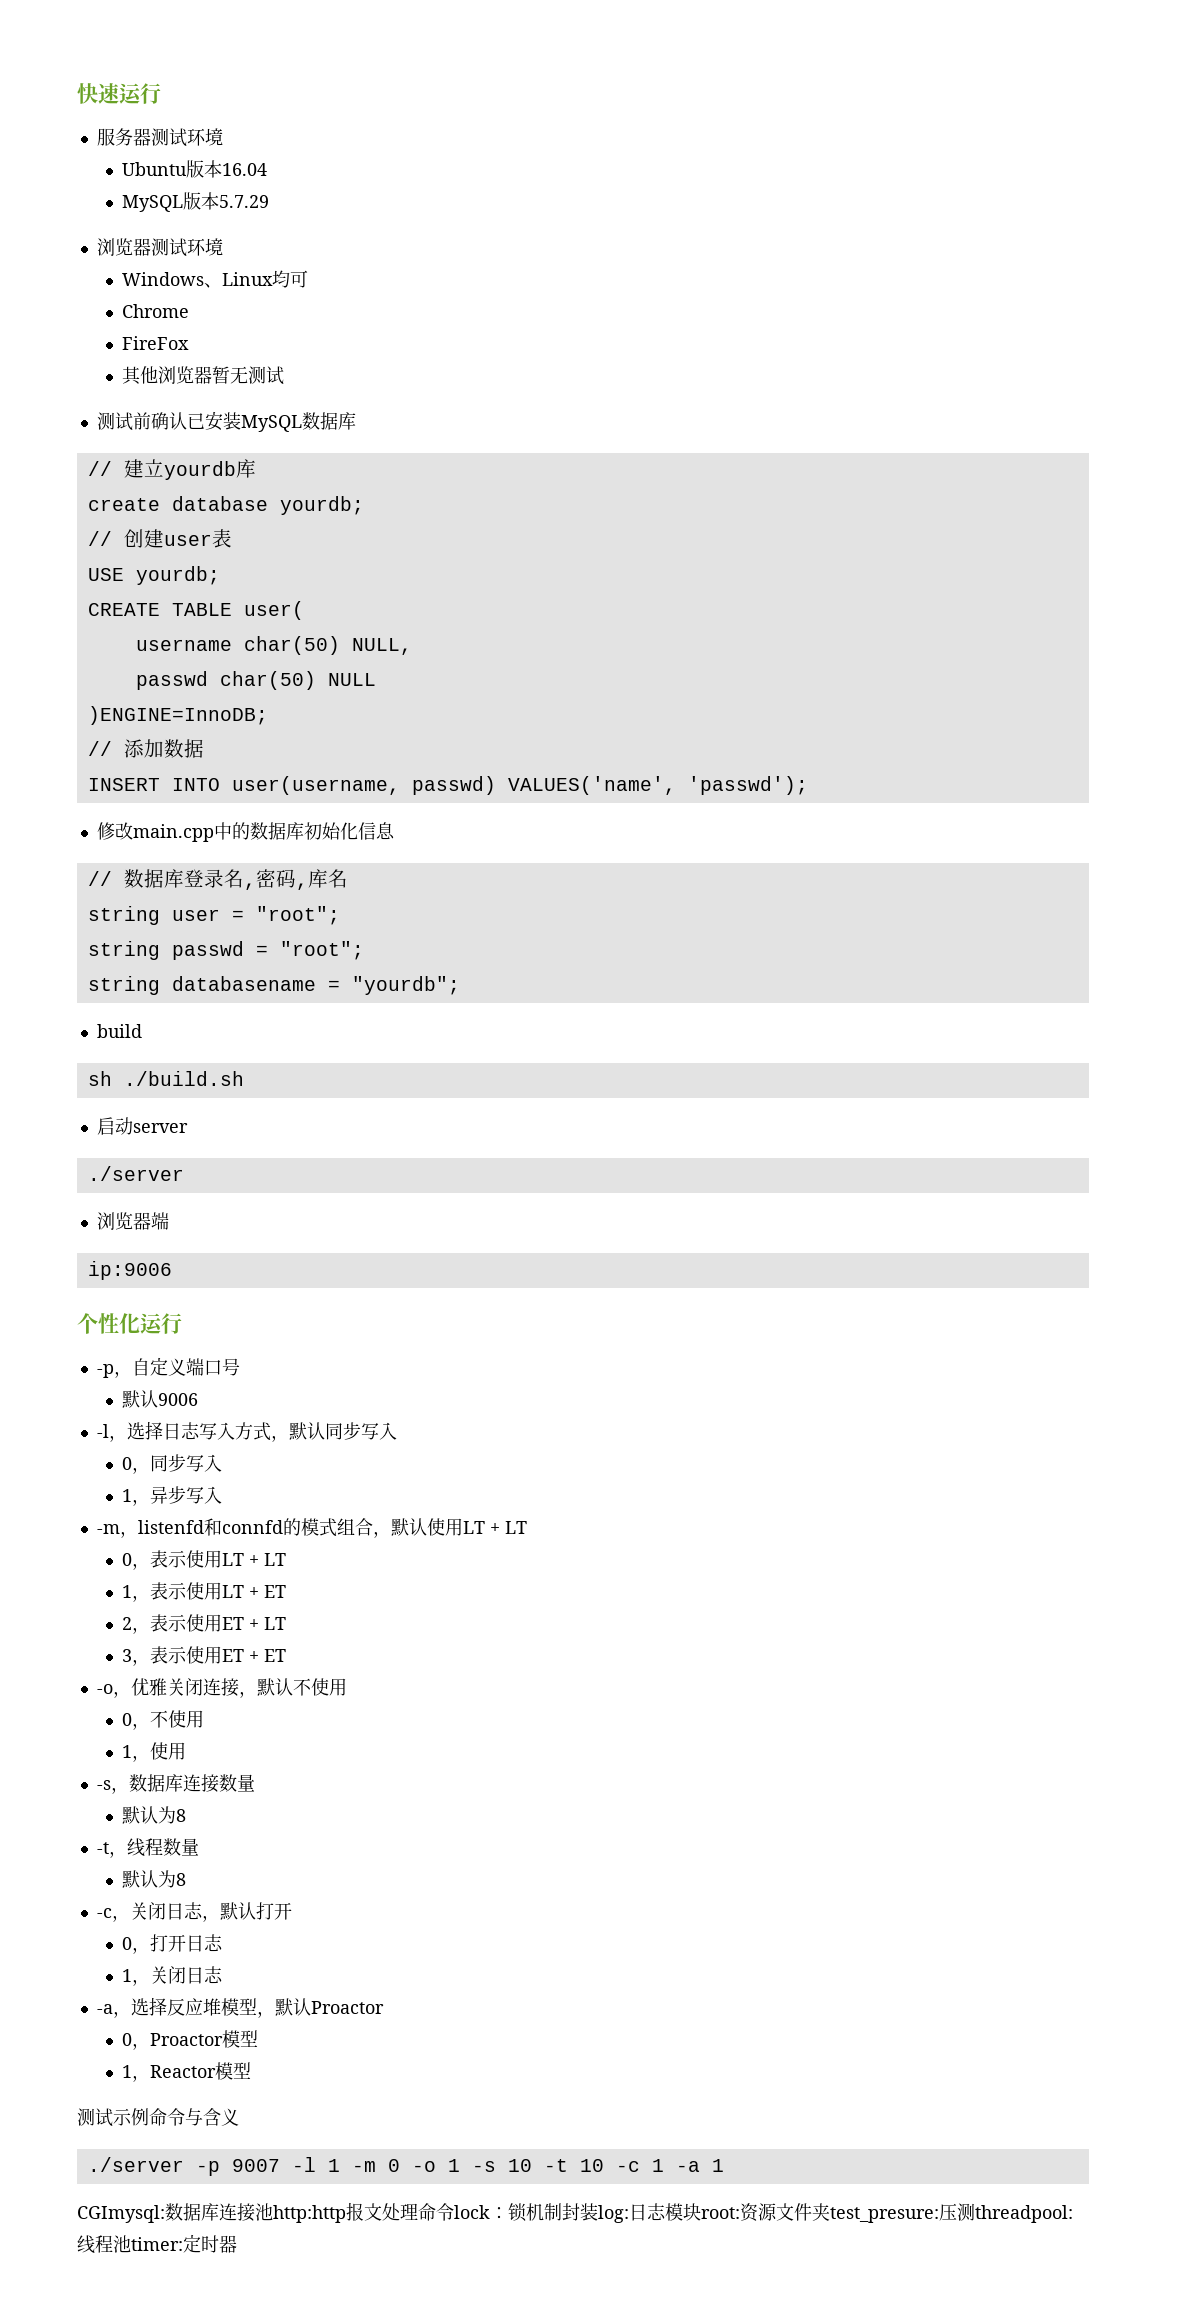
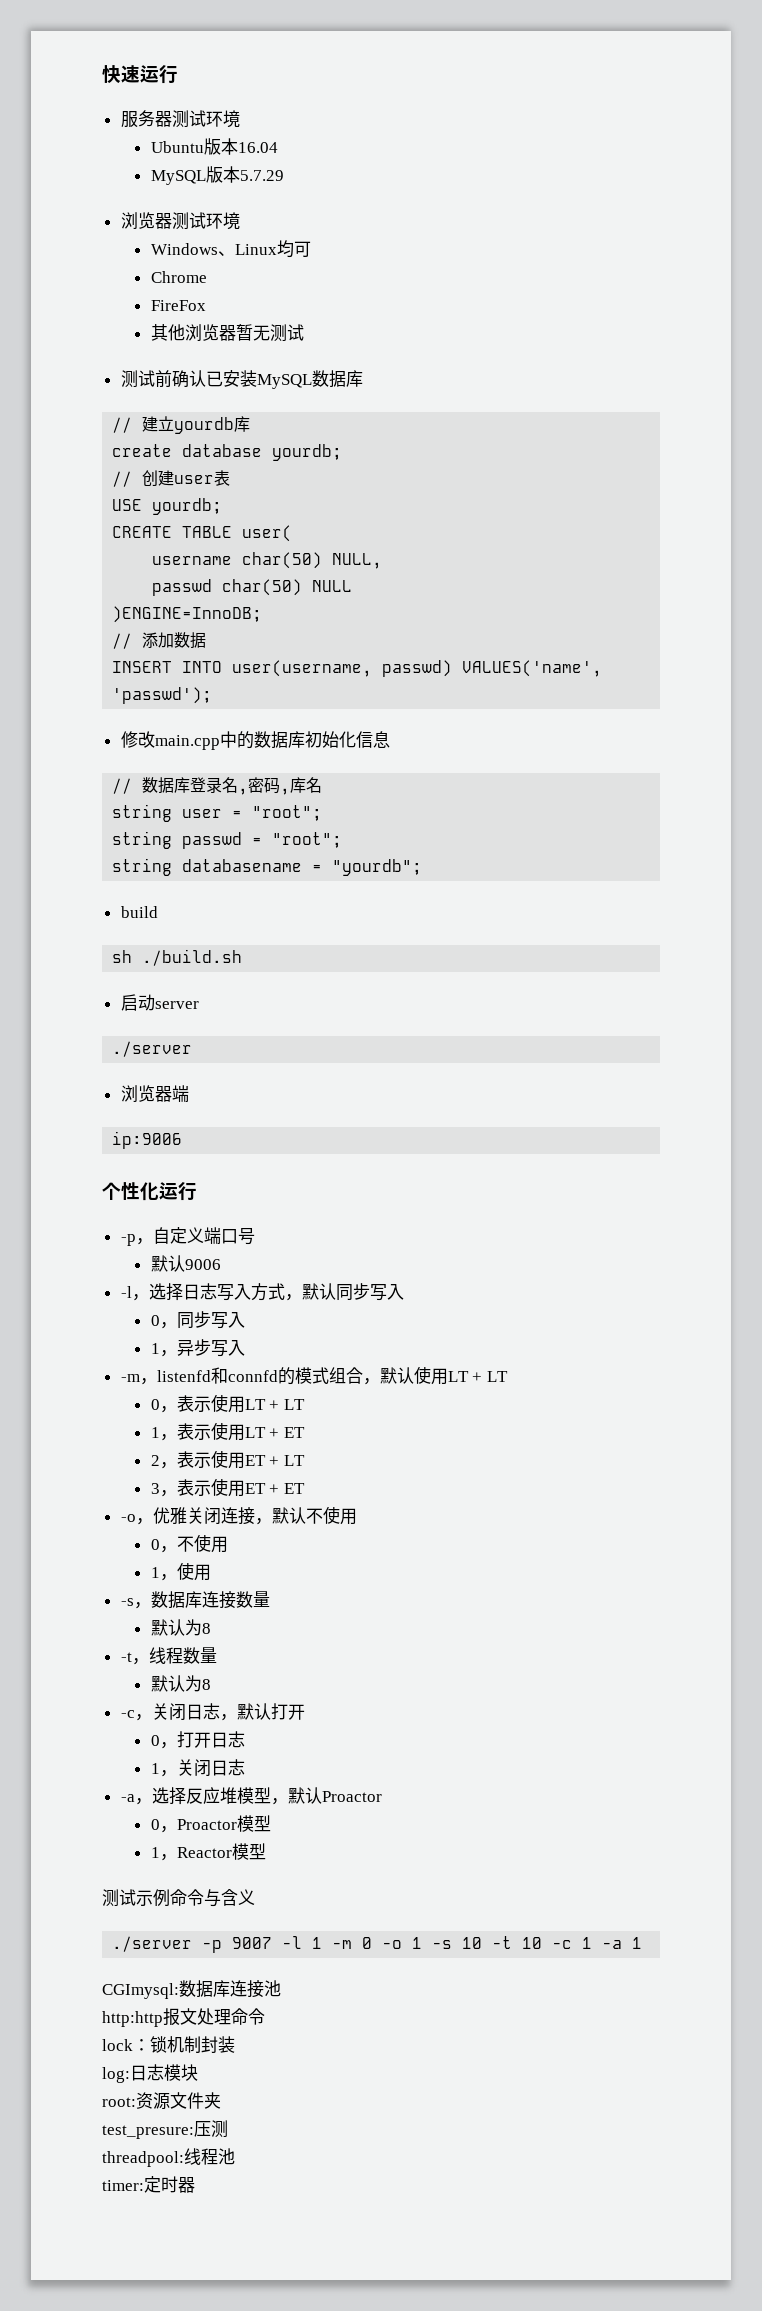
- CGImysql:数据库连接池http:http报文处理命令lock：锁机制封装log:日志模块root:资源文件夹test_presure:压测threadpool:线程池timer:定时器
+ CGImysql:数据库连接池
+ http:http报文处理命令
+ lock：锁机制封装
+ log:日志模块
+ root:资源文件夹
+ test_presure:压测
+ threadpool:线程池
+ timer:定时器

